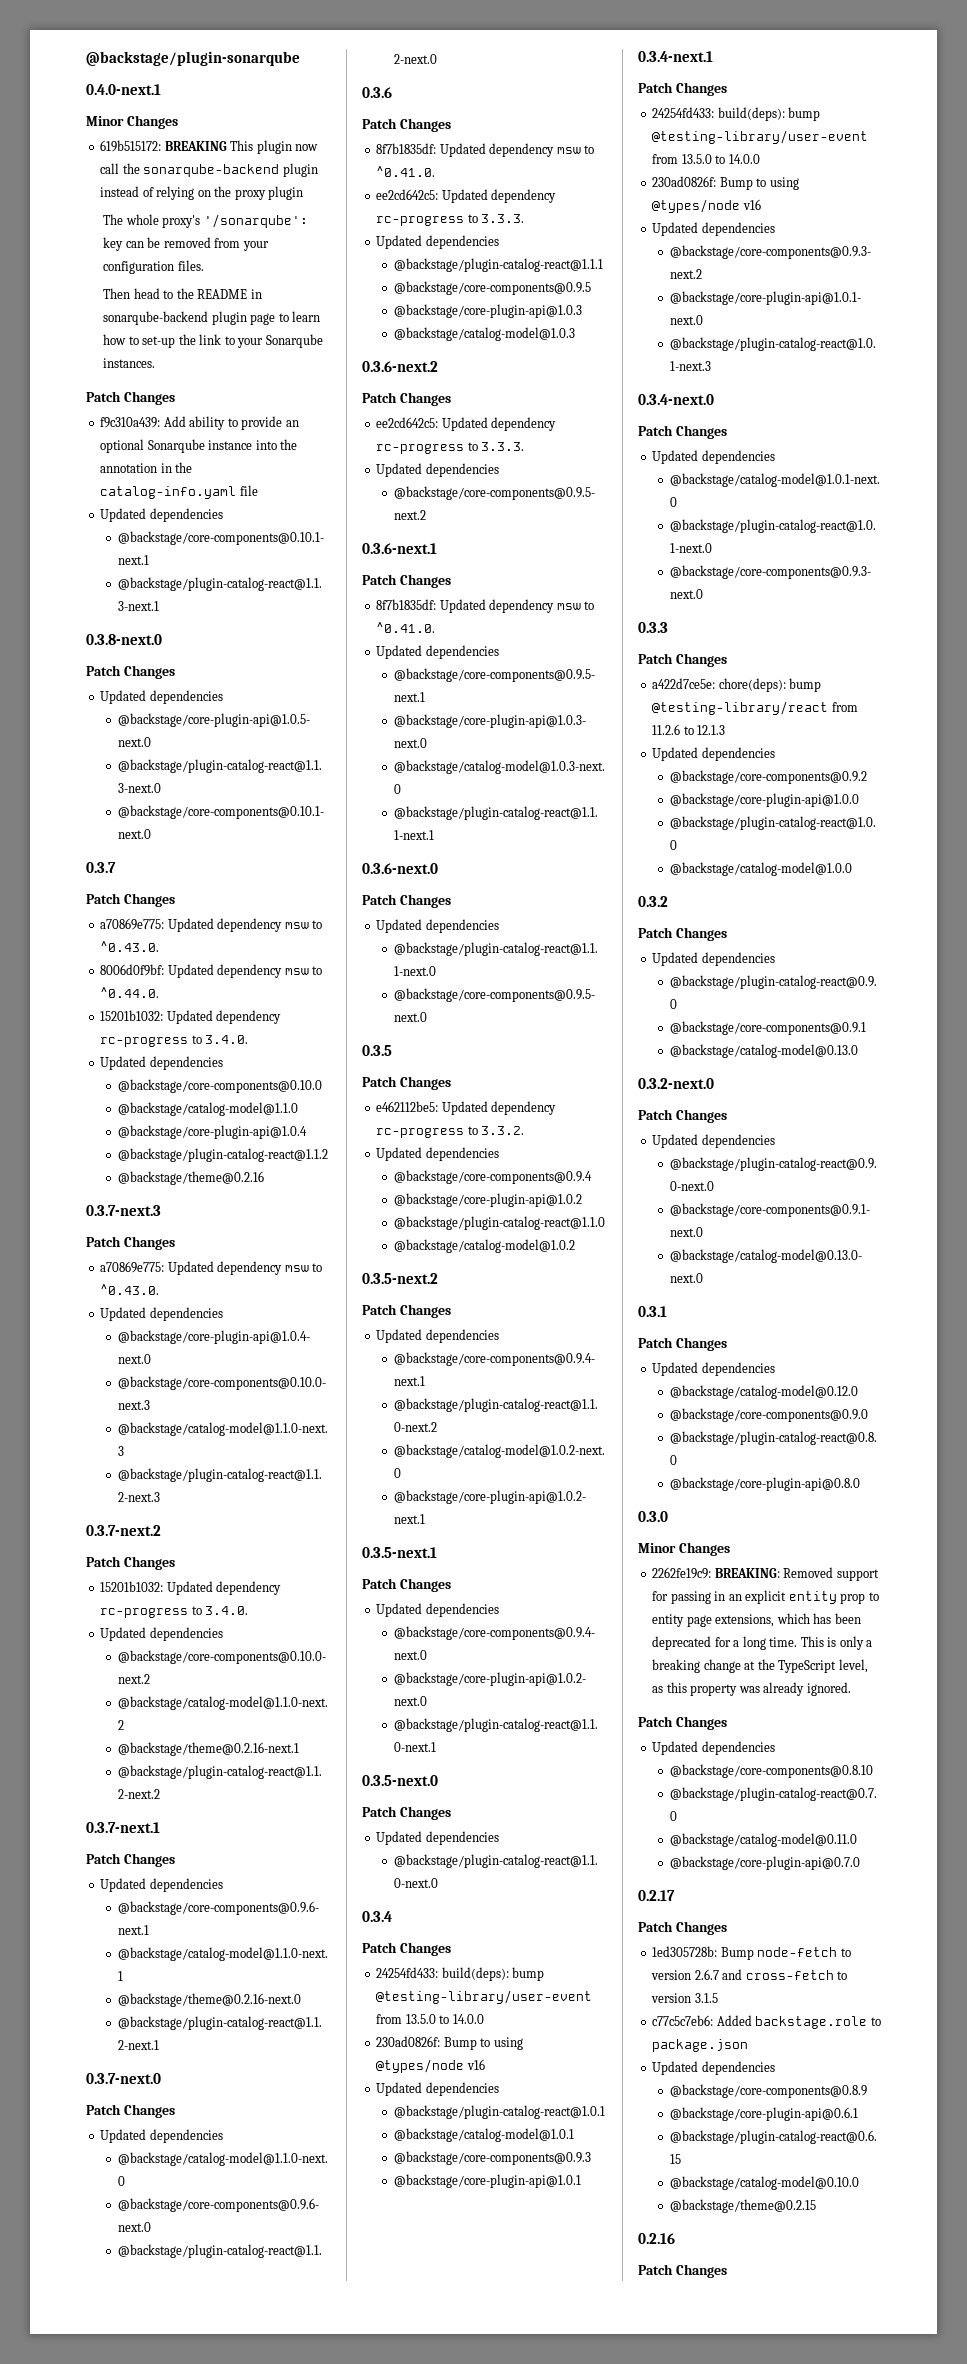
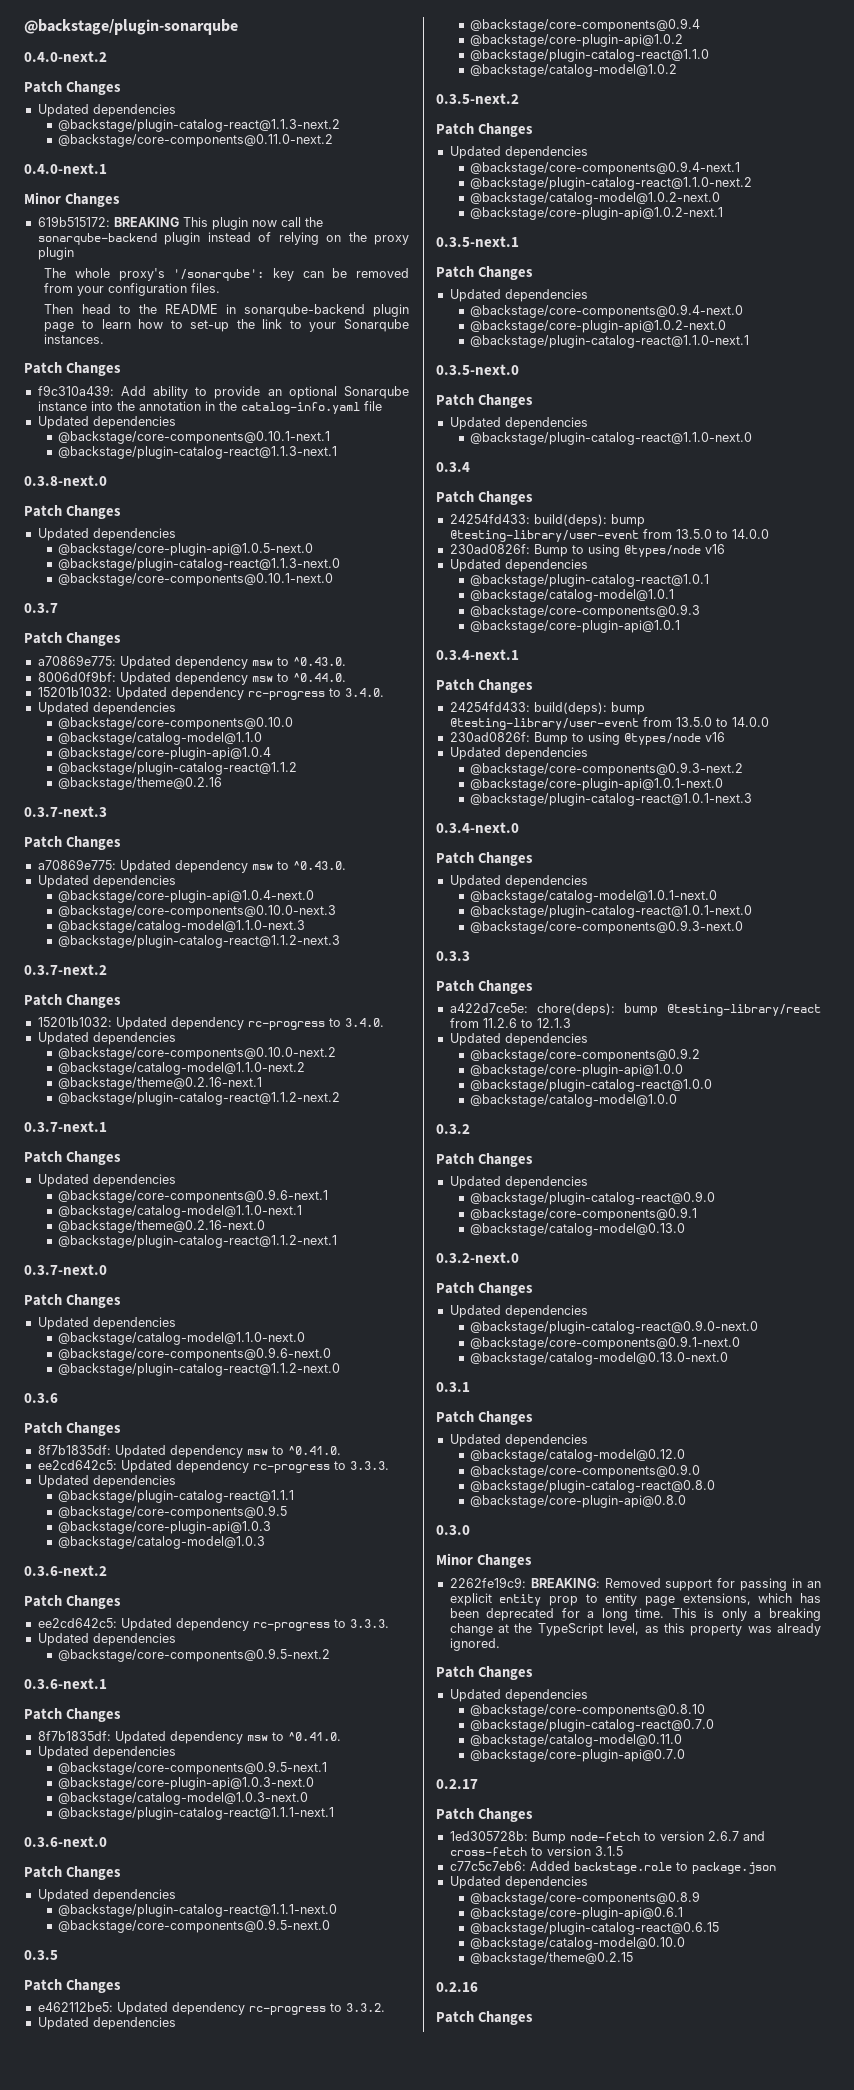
+ 0.4.0-next.2
+ Patch Changes
+ Updated dependencies
+ @backstage/plugin-catalog-react@1.1.3-next.2
+ @backstage/core-components@0.11.0-next.2

